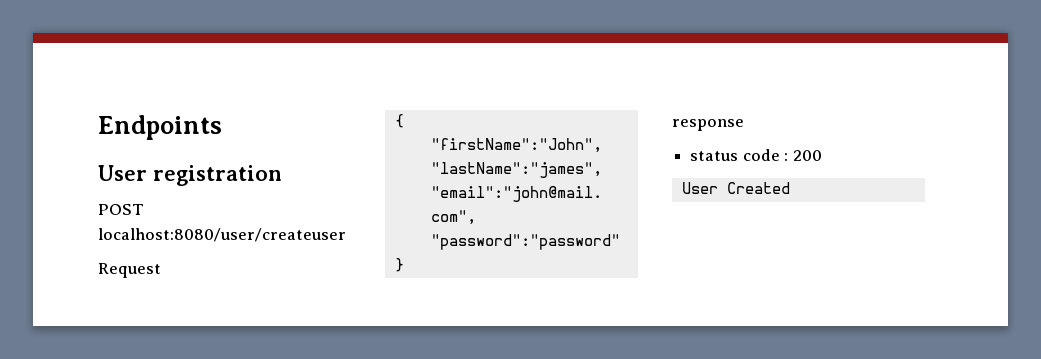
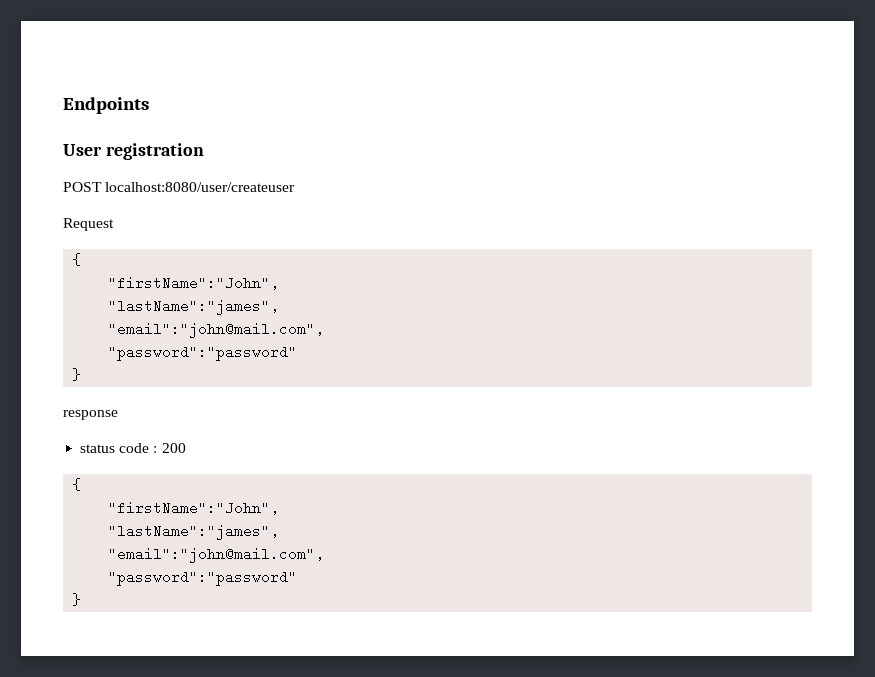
  status code : 200
- User Created
+ {
+ "firstName":"John",
+ "lastName":"james",
+ "email":"john@mail.com",
+ "password":"password"
+ }

